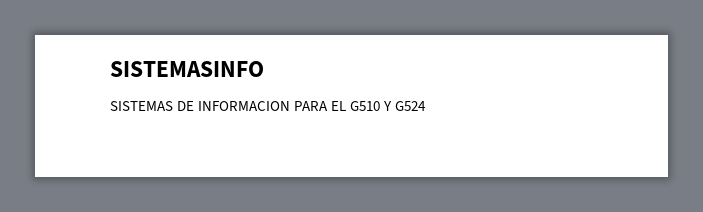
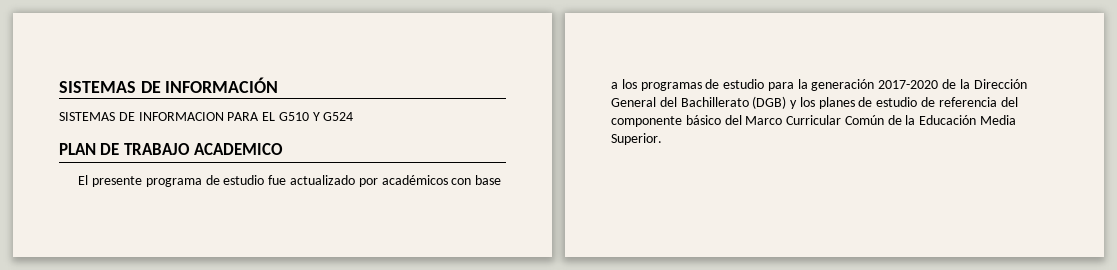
- SISTEMASINFO
+ SISTEMAS DE INFORMACIÓN
+ PLAN DE TRABAJO ACADEMICO
+ El presente programa de estudio fue actualizado por académicos con base a los programas de estudio para la generación 2017-2020 de la Dirección General del Bachillerato (DGB) y los planes de estudio de referencia del componente básico del Marco Curricular Común de la Educación Media Superior.

